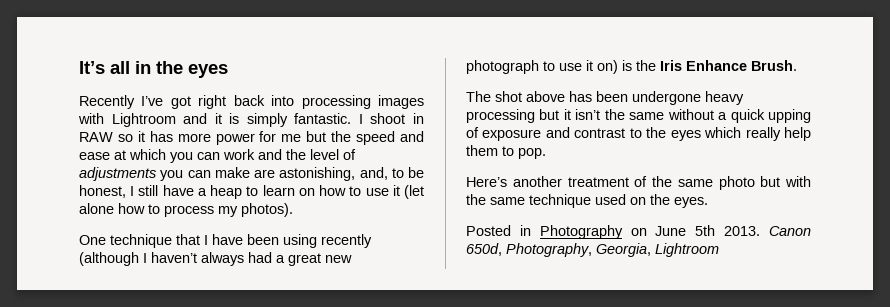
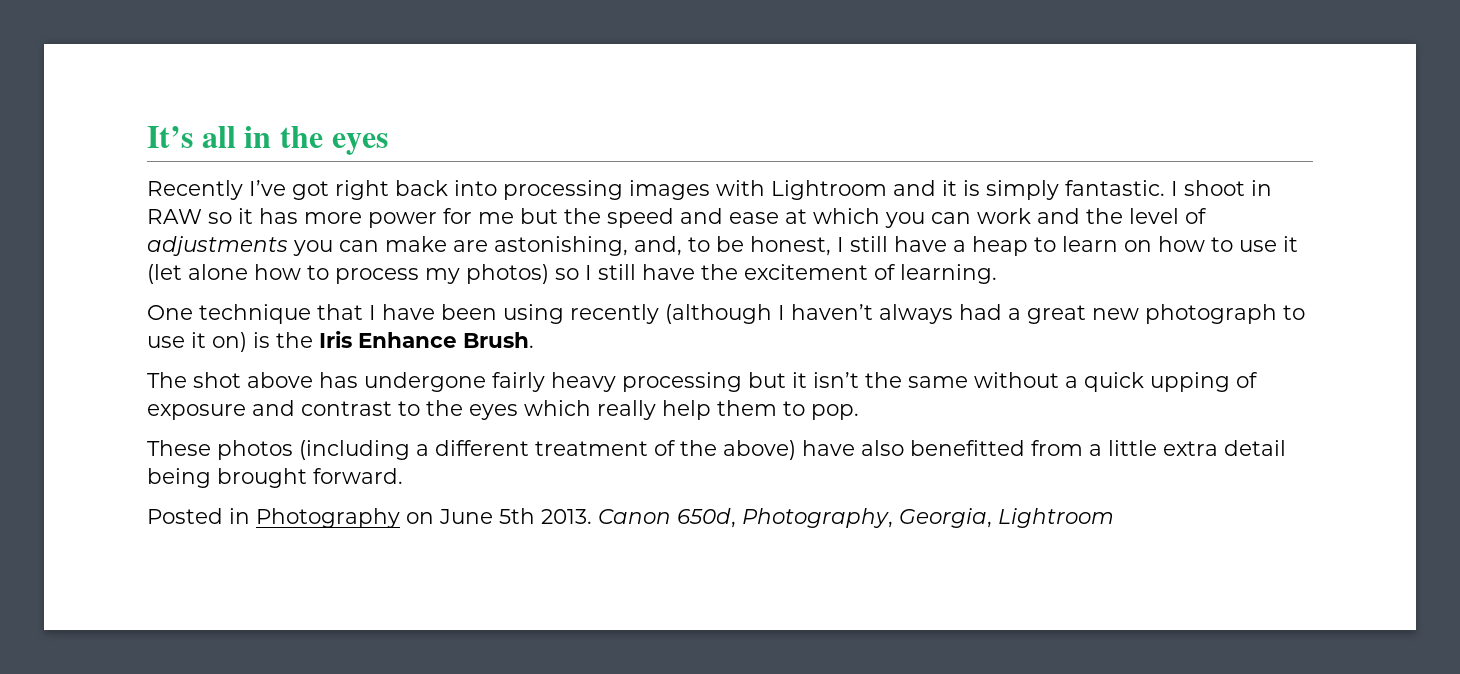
- I shoot in RAW so it has more power for me but the speed and ease at which you can work and the level of adjustments you can make are astonishing, and, to be honest, I still have a heap to learn on how to use it (let alone how to process my photos).
+ I shoot in RAW so it has more power for me but the speed and ease at which you can work and the level of adjustments you can make are astonishing, and, to be honest, I still have a heap to learn on how to use it (let alone how to process my photos) so I still have the excitement of learning.
- The shot above has been undergone heavy processing but it isn’t the same without a quick upping of exposure and contrast to the eyes which really help them to pop.
+ The shot above has undergone fairly heavy processing but it isn’t the same without a quick upping of exposure and contrast to the eyes which really help them to pop.
- Here’s another treatment of the same photo but with the same technique used on the eyes.
+ These photos (including a different treatment of the above) have also benefitted from a little extra detail being brought forward.

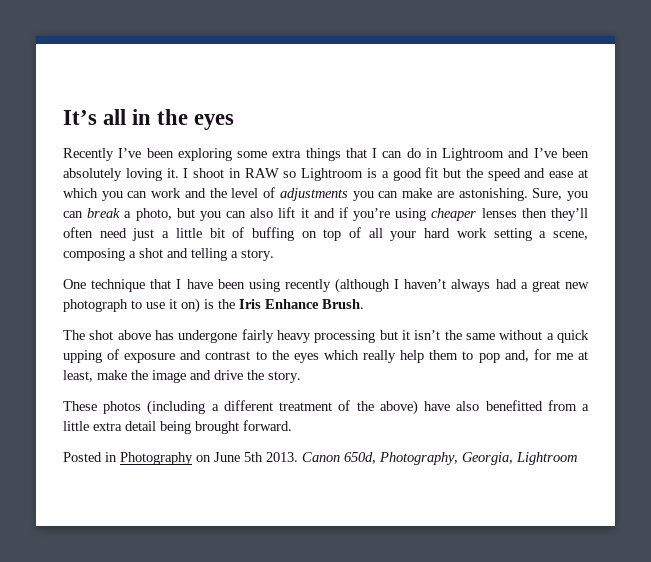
- Recently I’ve got right back into processing images with Lightroom and it is simply fantastic.
+ Recently I’ve been exploring some extra things that I can do in Lightroom and I’ve been absolutely loving it.
- I shoot in RAW so it has more power for me but the speed and ease at which you can work and the level of adjustments you can make are astonishing, and, to be honest, I still have a heap to learn on how to use it (let alone how to process my photos) so I still have the excitement of learning.
+ I shoot in RAW so Lightroom is a good fit but the speed and ease at which you can work and the level of adjustments you can make are astonishing. Sure, you can break a photo, but you can also lift it and if you’re using cheaper lenses then they’ll often need just a little bit of buffing on top of all your hard work setting a scene, composing a shot and telling a story.
- The shot above has undergone fairly heavy processing but it isn’t the same without a quick upping of exposure and contrast to the eyes which really help them to pop.
+ The shot above has undergone fairly heavy processing but it isn’t the same without a quick upping of exposure and contrast to the eyes which really help them to pop and, for me at least, make the image and drive the story.

